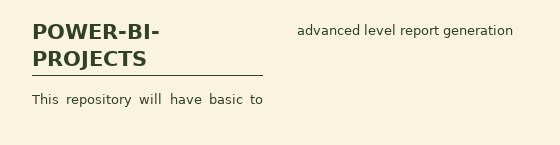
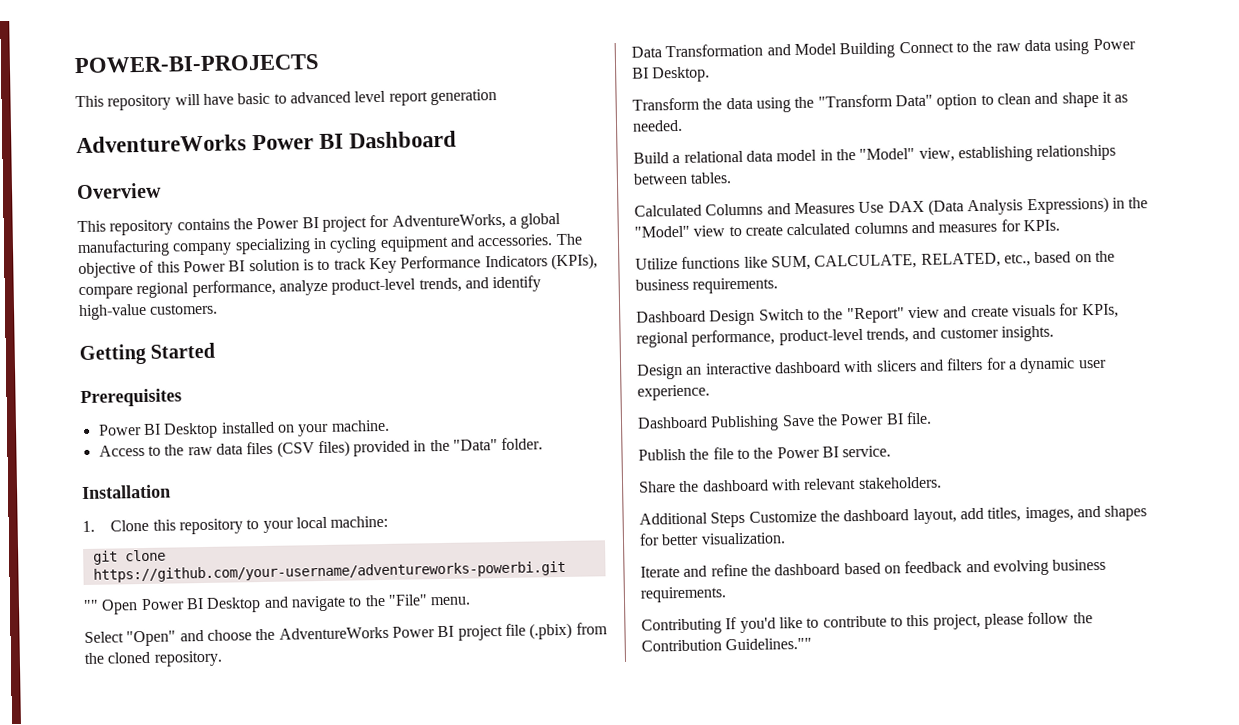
+ AdventureWorks Power BI Dashboard
+ Overview
+ This repository contains the Power BI project for AdventureWorks, a global manufacturing company specializing in cycling equipment and accessories. The objective of this Power BI solution is to track Key Performance Indicators (KPIs), compare regional performance, analyze product-level trends, and identify high-value customers.
+ Getting Started
+ Prerequisites
+ Power BI Desktop installed on your machine.
+ Access to the raw data files (CSV files) provided in the "Data" folder.
+ Installation
+ 1. Clone this repository to your local machine:
+ git clone https://github.com/your-username/adventureworks-powerbi.git
+ "" Open Power BI Desktop and navigate to the "File" menu.
+ Select "Open" and choose the AdventureWorks Power BI project file (.pbix) from the cloned repository.
+ Data Transformation and Model Building Connect to the raw data using Power BI Desktop.
+ Transform the data using the "Transform Data" option to clean and shape it as needed.
+ Build a relational data model in the "Model" view, establishing relationships between tables.
+ Calculated Columns and Measures Use DAX (Data Analysis Expressions) in the "Model" view to create calculated columns and measures for KPIs.
+ Utilize functions like SUM, CALCULATE, RELATED, etc., based on the business requirements.
+ Dashboard Design Switch to the "Report" view and create visuals for KPIs, regional performance, product-level trends, and customer insights.
+ Design an interactive dashboard with slicers and filters for a dynamic user experience.
+ Dashboard Publishing Save the Power BI file.
+ Publish the file to the Power BI service.
+ Share the dashboard with relevant stakeholders.
+ Additional Steps Customize the dashboard layout, add titles, images, and shapes for better visualization.
+ Iterate and refine the dashboard based on feedback and evolving business requirements.
+ Contributing If you'd like to contribute to this project, please follow the Contribution Guidelines.""

